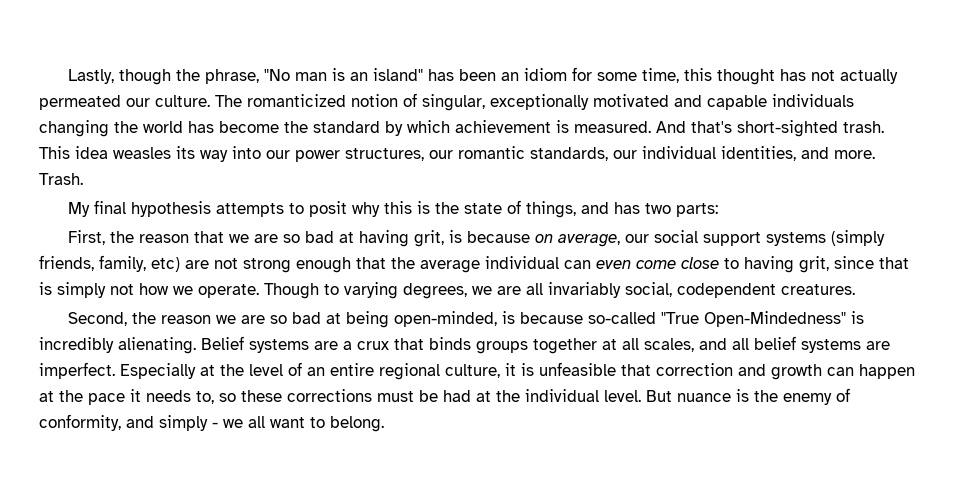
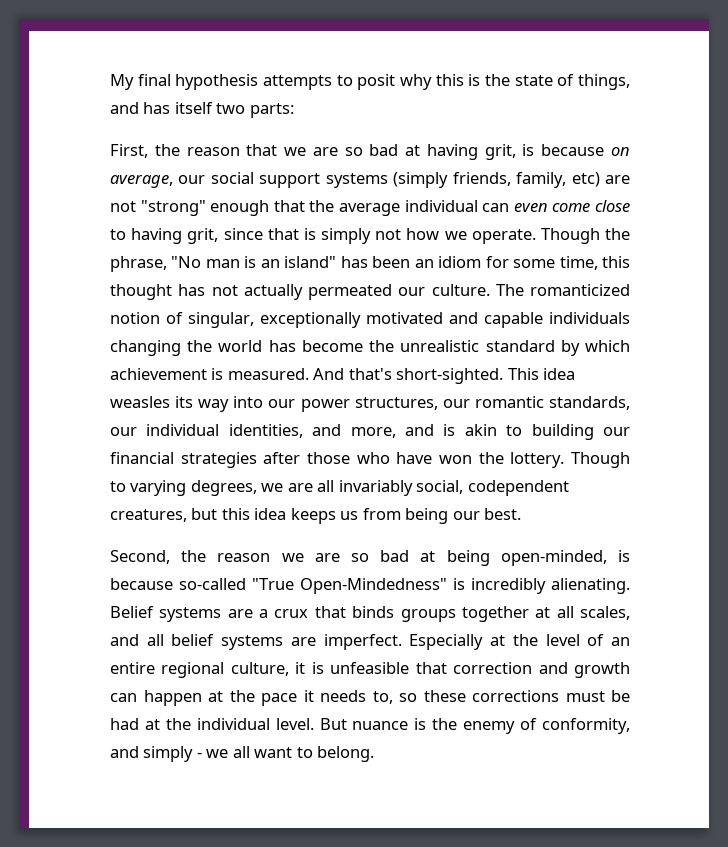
- Lastly, though the phrase, "No man is an island" has been an idiom for some time, this thought has not actually permeated our culture.
+ My final hypothesis attempts to posit why this is the state of things, and has itself two parts:
+ First, the reason that we are so bad at having grit, is because on average, our social support systems (simply friends, family, etc) are not "strong" enough that the average individual can even come close to having grit, since that is simply not how we operate. Though the phrase, "No man is an island" has been an idiom for some time, this thought has not actually permeated our culture.
- The romanticized notion of singular, exceptionally motivated and capable individuals changing the world has become the standard by which achievement is measured.
+ The romanticized notion of singular, exceptionally motivated and capable individuals changing the world has become the unrealistic standard by which achievement is measured.
- And that's short-sighted trash.
+ And that's short-sighted.
- This idea weasles its way into our power structures, our romantic standards, our individual identities, and more. Trash.
- My final hypothesis attempts to posit why this is the state of things, and has two parts:
- First, the reason that we are so bad at having grit, is because on average, our social support systems (simply friends, family, etc) are not strong enough that the average individual can even come close to having grit, since that is simply not how we operate.
+ This idea weasles its way into our power structures, our romantic standards, our individual identities, and more, and is akin to building our financial strategies after those who have won the lottery.
- Though to varying degrees, we are all invariably social, codependent creatures.
+ Though to varying degrees, we are all invariably social, codependent creatures, but this idea keeps us from being our best.

